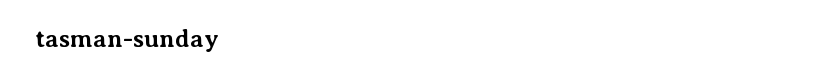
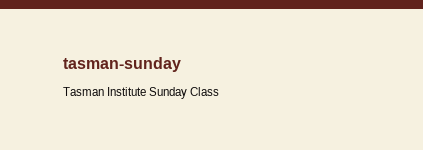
+ Tasman Institute Sunday Class

